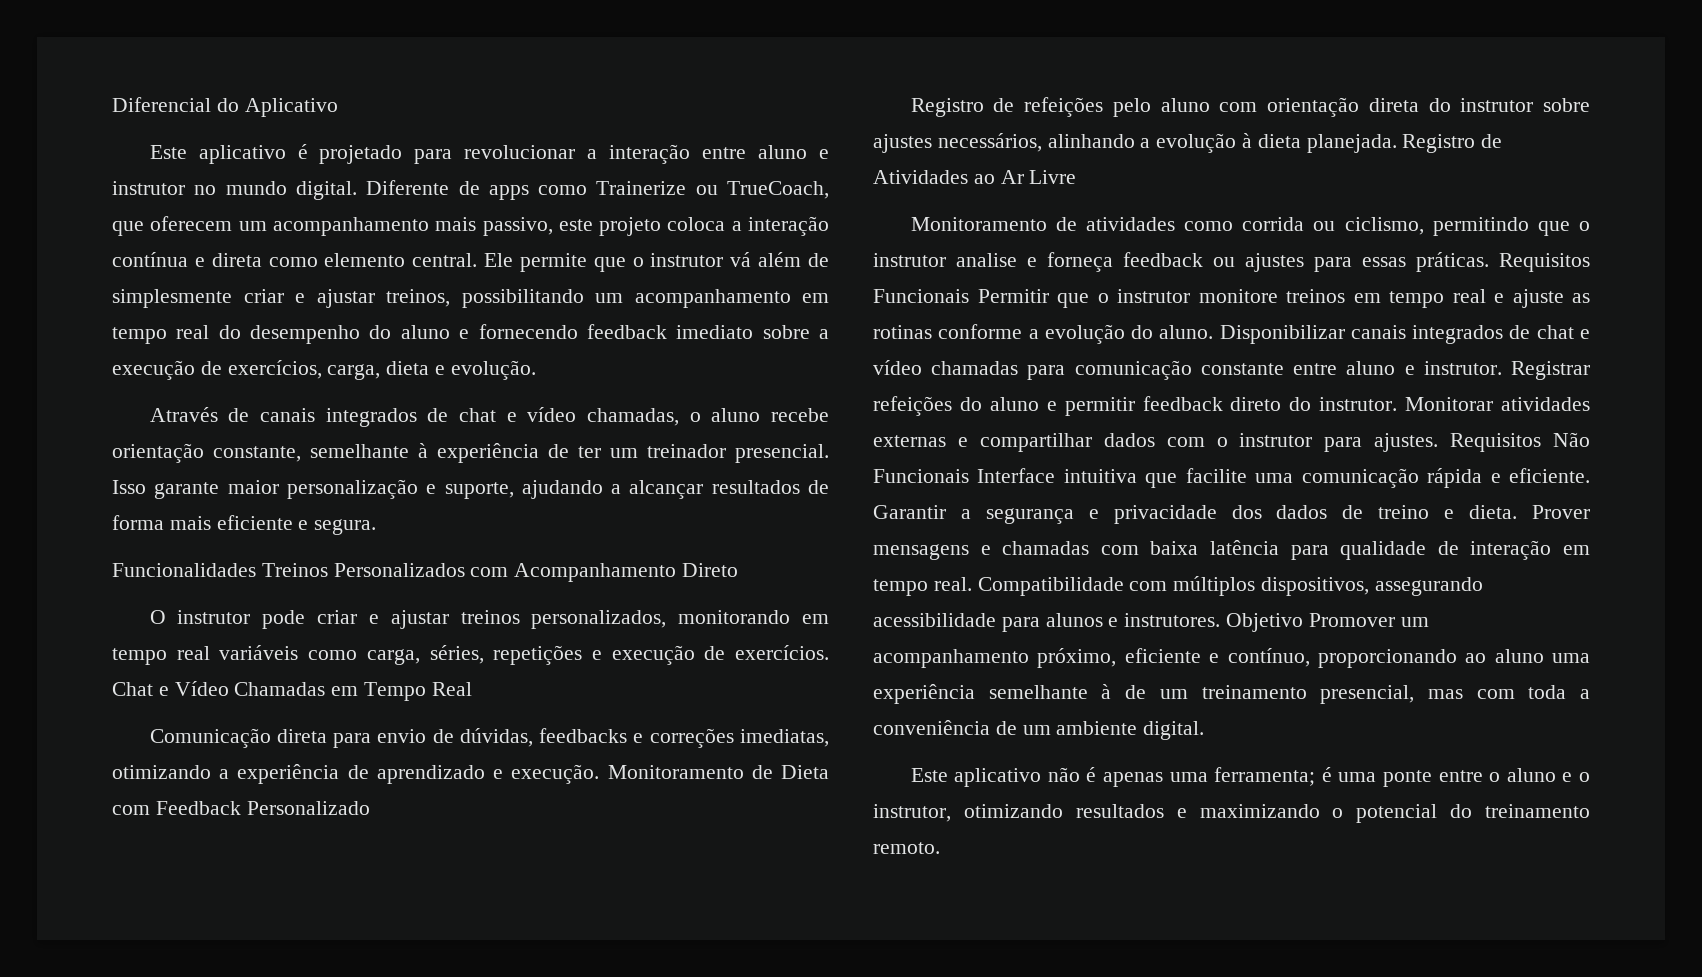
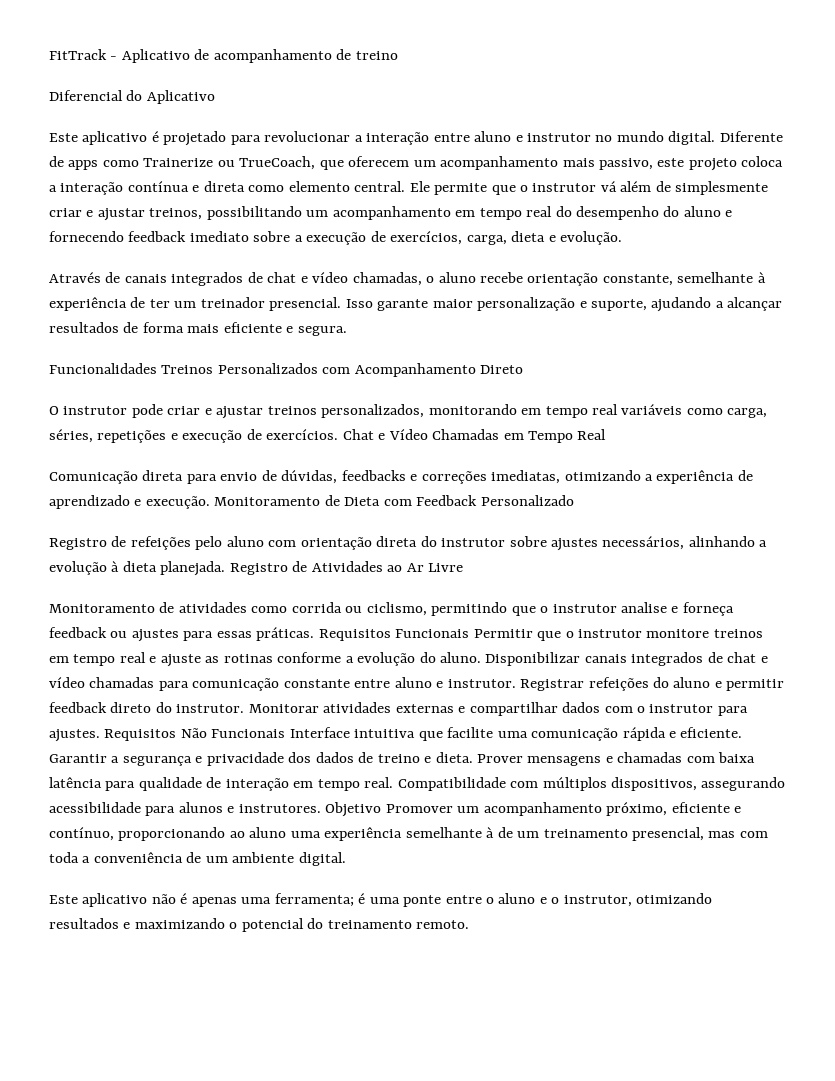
+ FitTrack - Aplicativo de acompanhamento de treino

